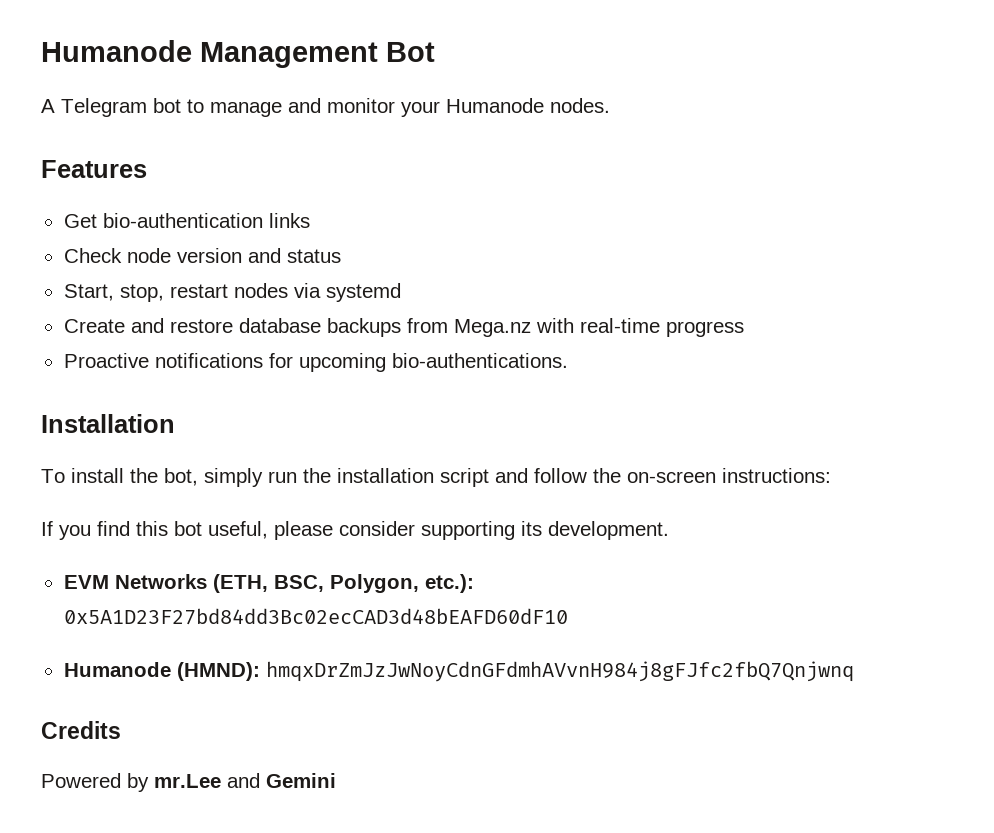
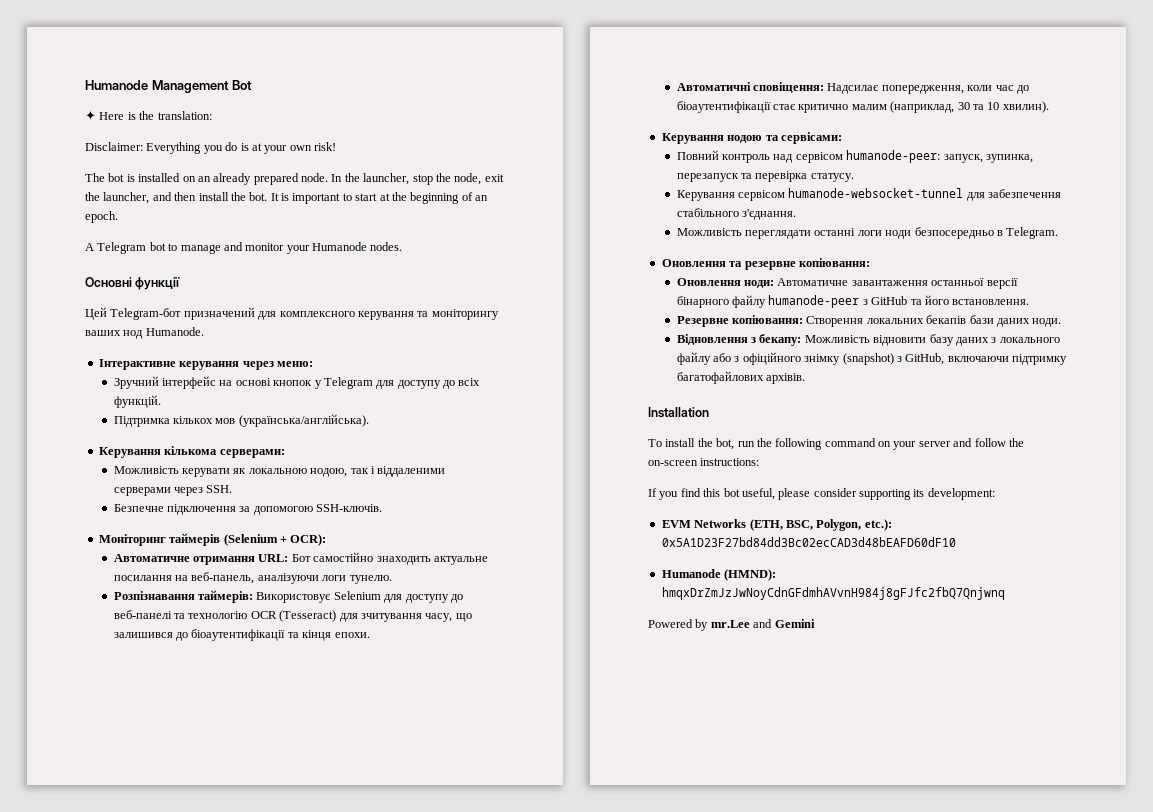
+ ✦ Here is the translation:
+ Disclaimer: Everything you do is at your own risk!
+ The bot is installed on an already prepared node. In the launcher, stop the node, exit the launcher, and then install the bot. It is important to start at the beginning of an epoch.
- Features
- Get bio-authentication links
- Check node version and status
- Start, stop, restart nodes via systemd
- Create and restore database backups from Mega.nz with real-time progress
- Proactive notifications for upcoming bio-authentications.
+ Основні функції
+ Цей Telegram-бот призначений для комплексного керування та моніторингу ваших нод Humanode.
+ Інтерактивне керування через меню:
+ Зручний інтерфейс на основі кнопок у Telegram для доступу до всіх функцій.
+ Підтримка кількох мов (українська/англійська).
+ Керування кількома серверами:
+ Можливість керувати як локальною нодою, так і віддаленими серверами через SSH.
+ Безпечне підключення за допомогою SSH-ключів.
+ Моніторинг таймерів (Selenium + OCR):
+ Автоматичне отримання URL: Бот самостійно знаходить актуальне посилання на веб-панель, аналізуючи логи тунелю.
+ Розпізнавання таймерів: Використовує Selenium для доступу до веб-панелі та технологію OCR (Tesseract) для зчитування часу, що залишився до біоаутентифікації та кінця епохи.
+ Автоматичні сповіщення: Надсилає попередження, коли час до біоаутентифікації стає критично малим (наприклад, 30 та 10 хвилин).
+ Керування нодою та сервісами:
+ Повний контроль над сервісом humanode-peer: запуск, зупинка, перезапуск та перевірка статусу.
+ Керування сервісом humanode-websocket-tunnel для забезпечення стабільного з'єднання.
+ Можливість переглядати останні логи ноди безпосередньо в Telegram.
+ Оновлення та резервне копіювання:
+ Оновлення ноди: Автоматичне завантаження останньої версії бінарного файлу humanode-peer з GitHub та його встановлення.
+ Резервне копіювання: Створення локальних бекапів бази даних ноди.
+ Відновлення з бекапу: Можливість відновити базу даних з локального файлу або з офіційного знімку (snapshot) з GitHub, включаючи підтримку багатофайлових архівів.
- To install the bot, simply run the installation script and follow the on-screen instructions:
+ To install the bot, run the following command on your server and follow the on-screen instructions:
- If you find this bot useful, please consider supporting its development.
+ If you find this bot useful, please consider supporting its development:
- Credits

